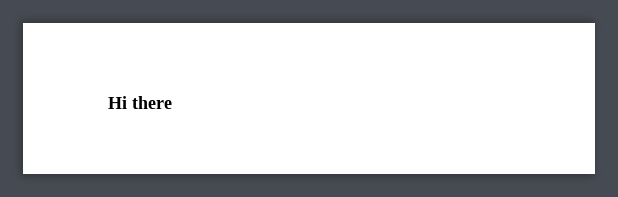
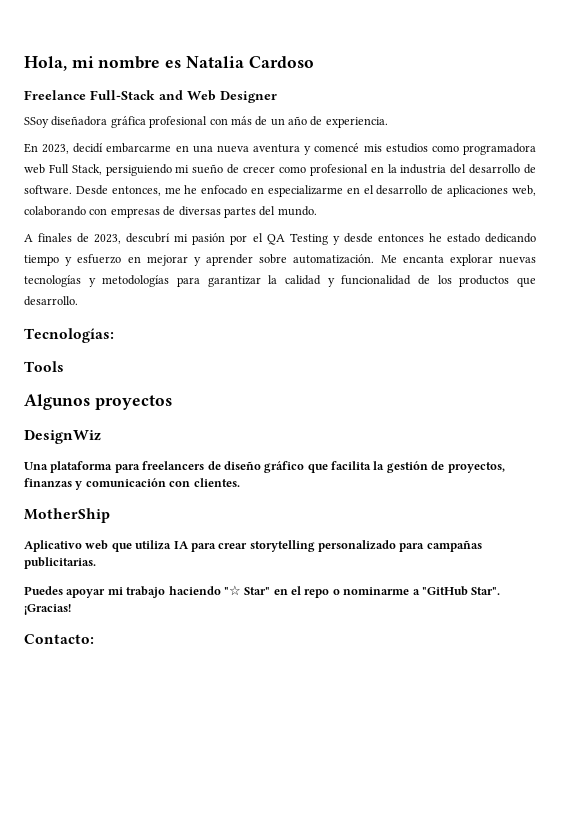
- Hi there
+ Hola, mi nombre es Natalia Cardoso
+ Freelance Full-Stack and Web Designer
+ SSoy diseñadora gráfica profesional con más de un año de experiencia.
+ En 2023, decidí embarcarme en una nueva aventura y comencé mis estudios como programadora web Full Stack, persiguiendo mi sueño de crecer como profesional en la industria del desarrollo de software. Desde entonces, me he enfocado en especializarme en el desarrollo de aplicaciones web, colaborando con empresas de diversas partes del mundo.
+ A finales de 2023, descubrí mi pasión por el QA Testing y desde entonces he estado dedicando tiempo y esfuerzo en mejorar y aprender sobre automatización. Me encanta explorar nuevas tecnologías y metodologías para garantizar la calidad y funcionalidad de los productos que desarrollo.
+ Tecnologías:
+ Tools
+ Algunos proyectos
+ DesignWiz
+ Una plataforma para freelancers de diseño gráfico que facilita la gestión de proyectos, finanzas y comunicación con clientes.
+ MotherShip
+ Aplicativo web que utiliza IA para crear storytelling personalizado para campañas publicitarias.
+ Puedes apoyar mi trabajo haciendo "☆ Star" en el repo o nominarme a "GitHub Star". ¡Gracias!
+ Contacto:

